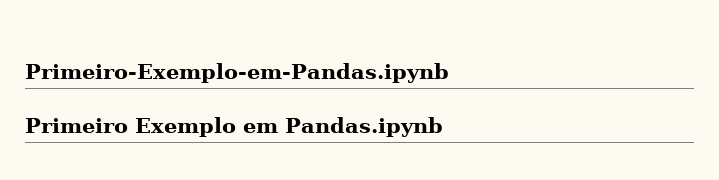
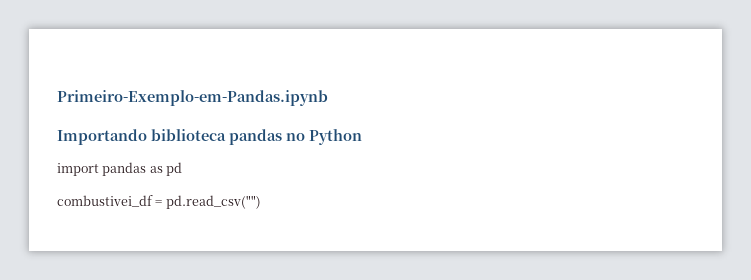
- Primeiro Exemplo em Pandas.ipynb
+ Importando biblioteca pandas no Python
+ import pandas as pd
+ combustivei_df = pd.read_csv("")

